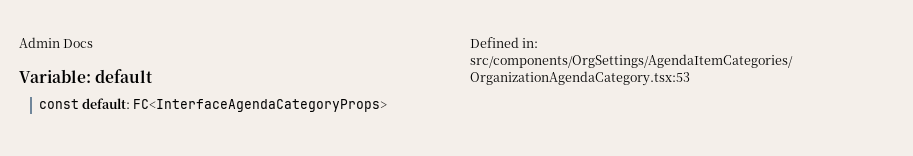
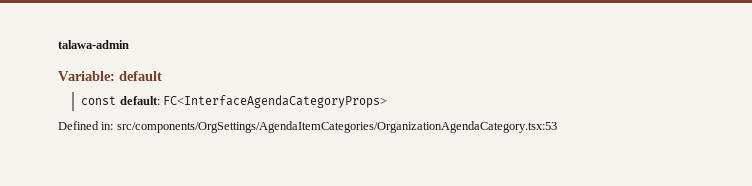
- Admin Docs
+ talawa-admin

